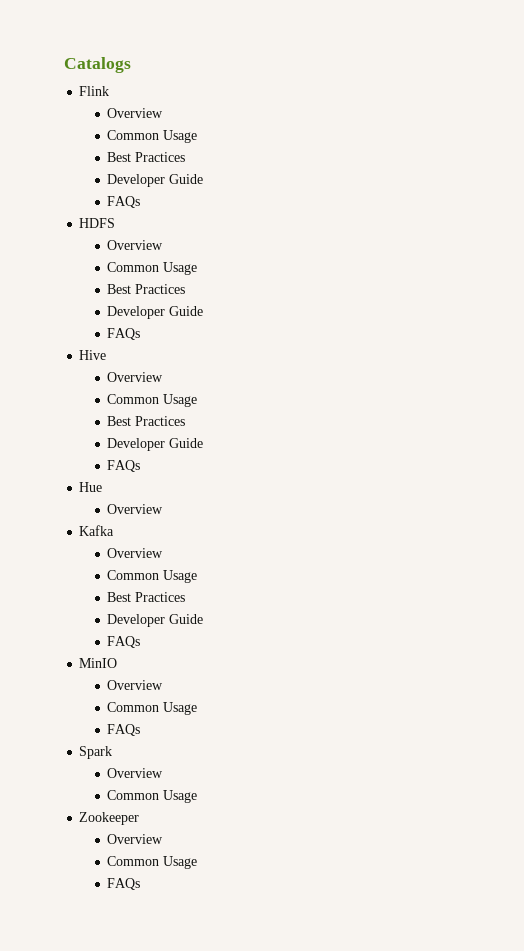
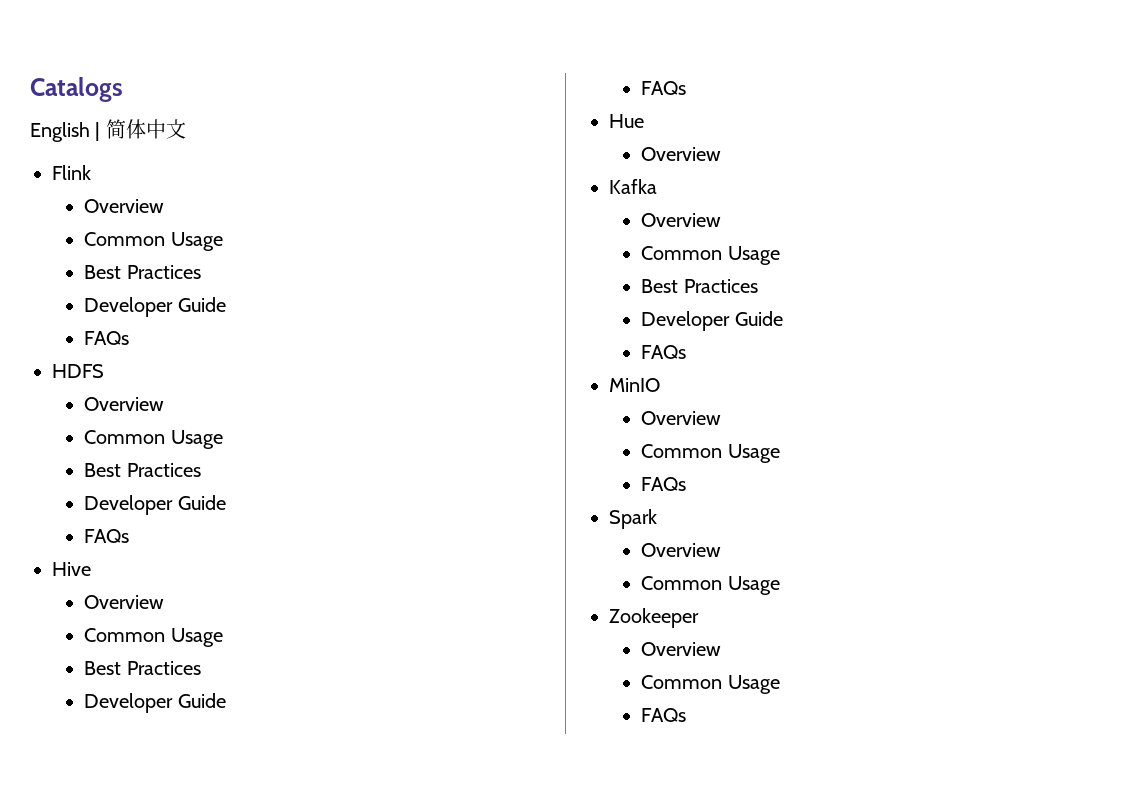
+ English | 简体中文

